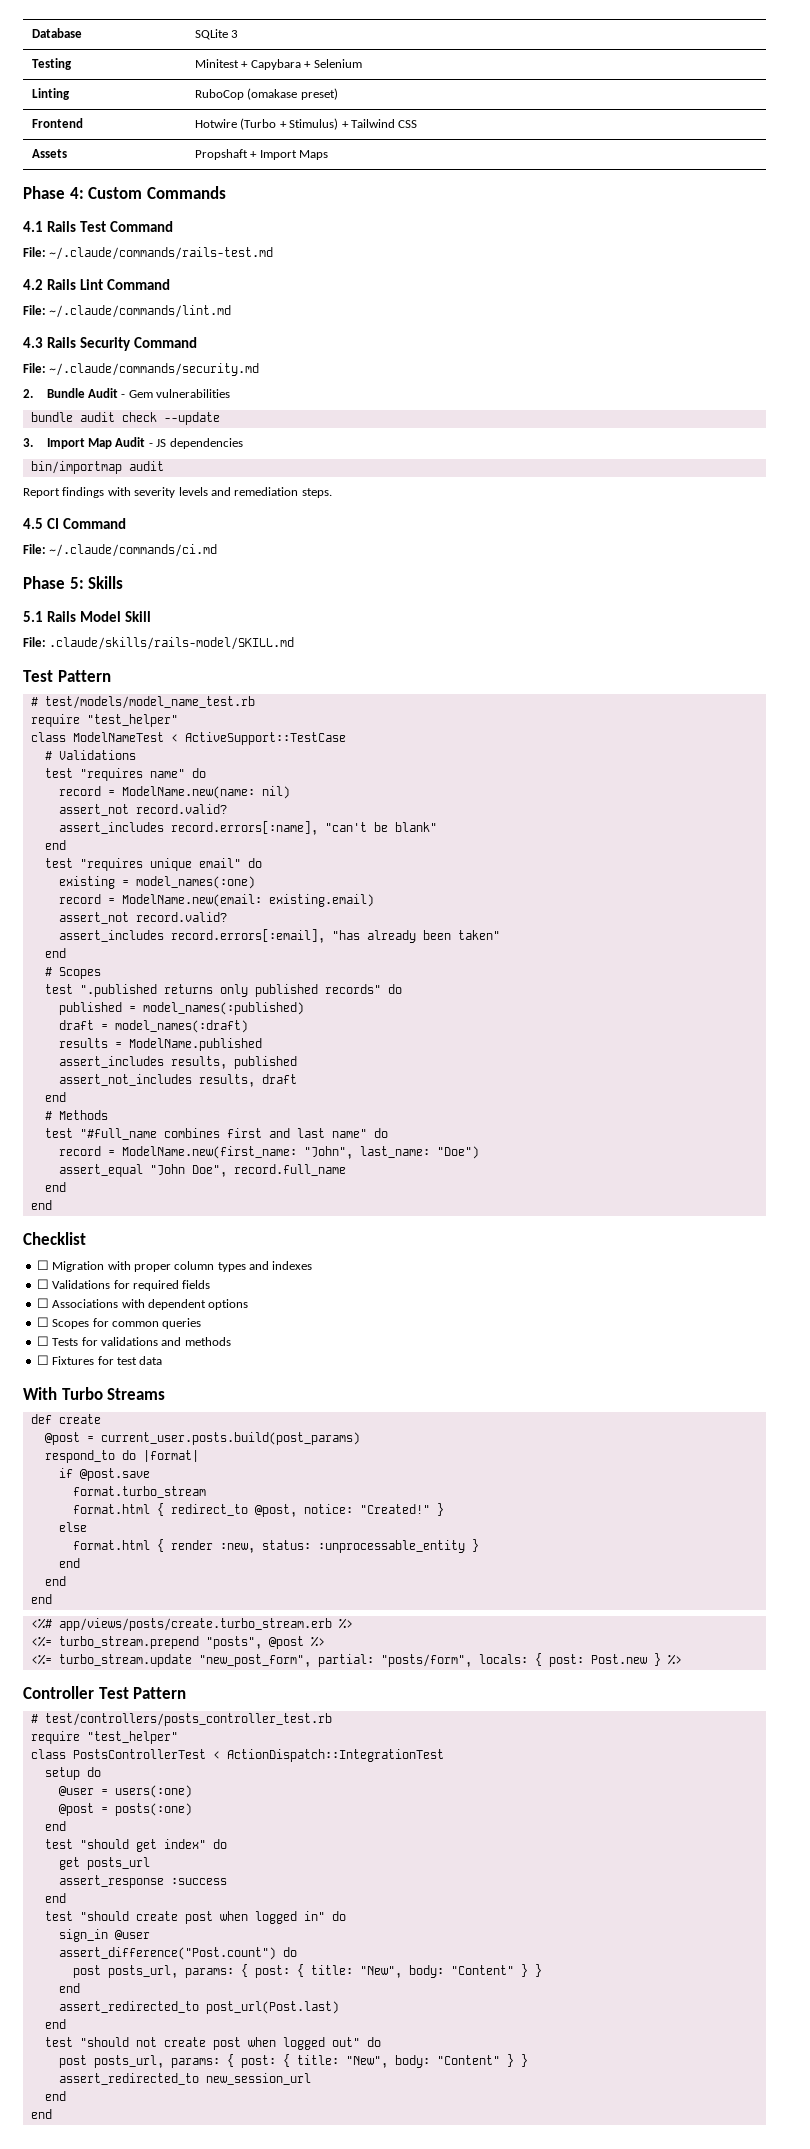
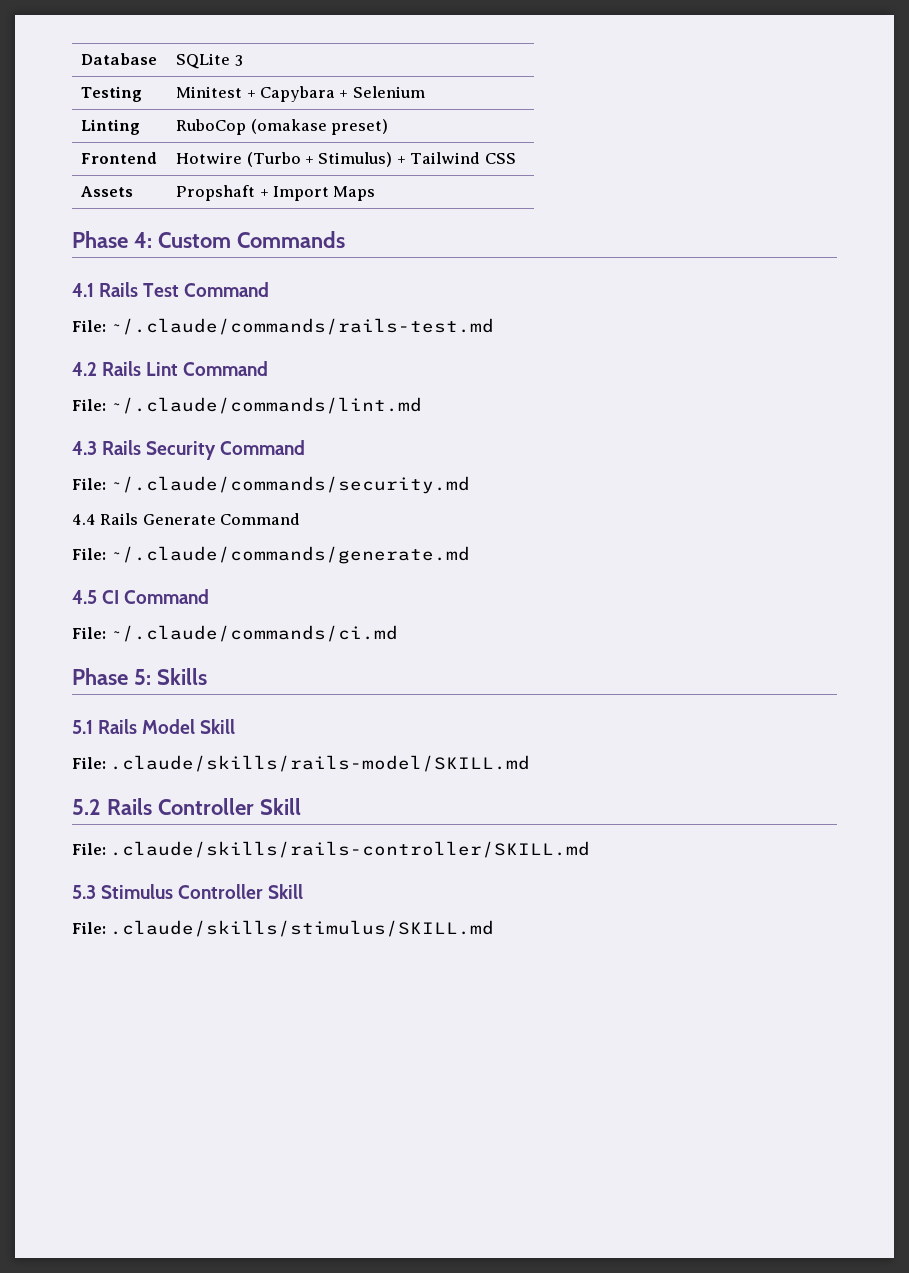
- 2. Bundle Audit - Gem vulnerabilities
- bundle audit check --update
- 3. Import Map Audit - JS dependencies
- bin/importmap audit
- Report findings with severity levels and remediation steps.
+ 4.4 Rails Generate Command
+ File: ~/.claude/commands/generate.md
  File: .claude/skills/rails-model/SKILL.md
- Test Pattern
- # test/models/model_name_test.rb
- require "test_helper"
- class ModelNameTest < ActiveSupport::TestCase
- # Validations
- test "requires name" do
- record = ModelName.new(name: nil)
- assert_not record.valid?
- assert_includes record.errors[:name], "can't be blank"
- end
- test "requires unique email" do
- existing = model_names(:one)
- record = ModelName.new(email: existing.email)
- assert_not record.valid?
- assert_includes record.errors[:email], "has already been taken"
- end
- # Scopes
- test ".published returns only published records" do
- published = model_names(:published)
- draft = model_names(:draft)
- results = ModelName.published
- assert_includes results, published
- assert_not_includes results, draft
- end
- # Methods
- test "#full_name combines first and last name" do
- record = ModelName.new(first_name: "John", last_name: "Doe")
- assert_equal "John Doe", record.full_name
- end
- end
- Checklist
- ☐ Migration with proper column types and indexes
- ☐ Validations for required fields
- ☐ Associations with dependent options
- ☐ Scopes for common queries
- ☐ Tests for validations and methods
- ☐ Fixtures for test data
- With Turbo Streams
- def create
- @post = current_user.posts.build(post_params)
- respond_to do |format|
- if @post.save
- format.turbo_stream
- format.html { redirect_to @post, notice: "Created!" }
- else
- format.html { render :new, status: :unprocessable_entity }
- end
- end
- end
- <%# app/views/posts/create.turbo_stream.erb %>
- <%= turbo_stream.prepend "posts", @post %>
- <%= turbo_stream.update "new_post_form", partial: "posts/form", locals: { post: Post.new } %>
- Controller Test Pattern
- # test/controllers/posts_controller_test.rb
- require "test_helper"
- class PostsControllerTest < ActionDispatch::IntegrationTest
- setup do
- @user = users(:one)
- @post = posts(:one)
- end
- test "should get index" do
- get posts_url
- assert_response :success
- end
- test "should create post when logged in" do
- sign_in @user
- assert_difference("Post.count") do
- post posts_url, params: { post: { title: "New", body: "Content" } }
- end
- assert_redirected_to post_url(Post.last)
- end
- test "should not create post when logged out" do
- post posts_url, params: { post: { title: "New", body: "Content" } }
- assert_redirected_to new_session_url
- end
- end
+ 5.2 Rails Controller Skill
+ File: .claude/skills/rails-controller/SKILL.md
+ 5.3 Stimulus Controller Skill
+ File: .claude/skills/stimulus/SKILL.md

